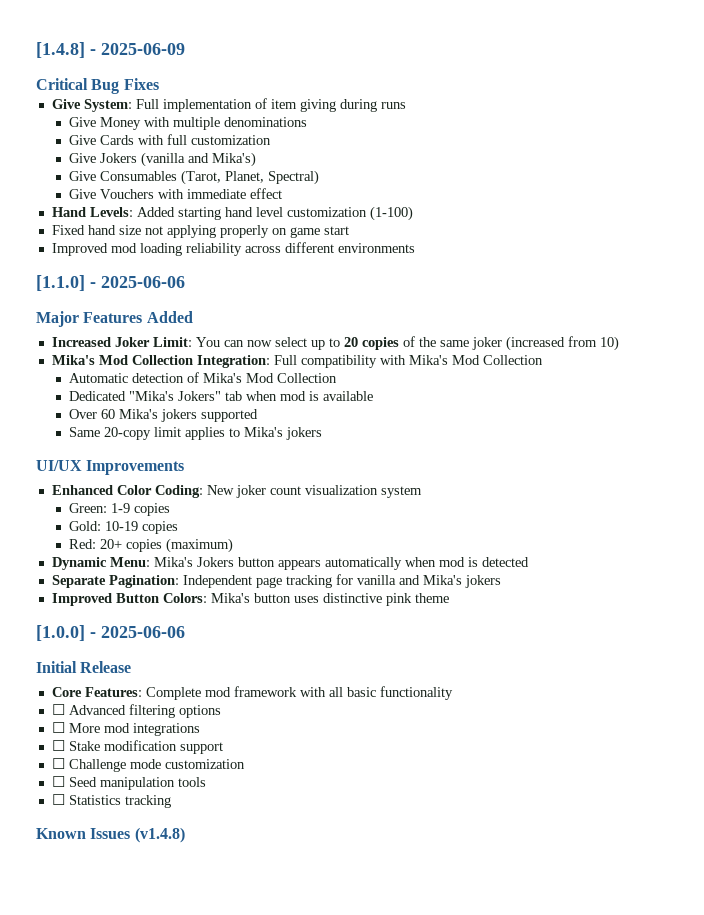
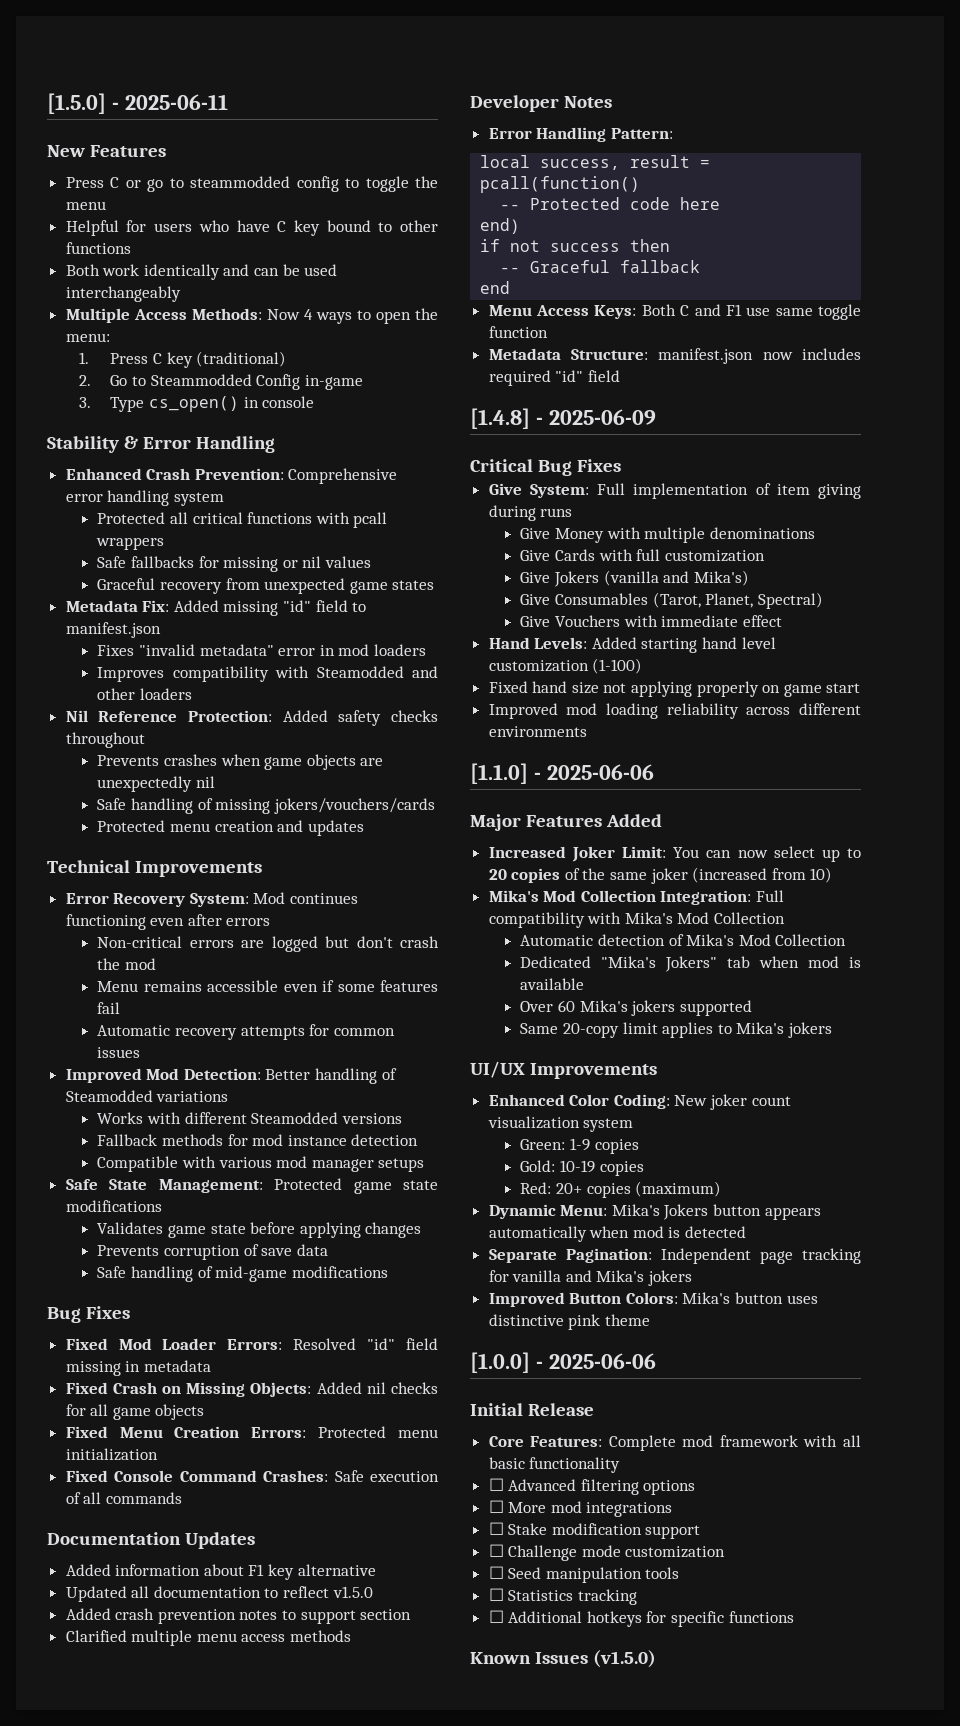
+ [1.5.0] - 2025-06-11
+ New Features
+ Press C or go to steammodded config to toggle the menu
+ Helpful for users who have C key bound to other functions
+ Both work identically and can be used interchangeably
+ Multiple Access Methods: Now 4 ways to open the menu:
+ 1. Press C key (traditional)
+ 2. Go to Steammodded Config in-game
+ 3. Type cs_open() in console
+ Stability & Error Handling
+ Enhanced Crash Prevention: Comprehensive error handling system
+ Protected all critical functions with pcall wrappers
+ Safe fallbacks for missing or nil values
+ Graceful recovery from unexpected game states
+ Metadata Fix: Added missing "id" field to manifest.json
+ Fixes "invalid metadata" error in mod loaders
+ Improves compatibility with Steamodded and other loaders
+ Nil Reference Protection: Added safety checks throughout
+ Prevents crashes when game objects are unexpectedly nil
+ Safe handling of missing jokers/vouchers/cards
+ Protected menu creation and updates
+ Technical Improvements
+ Error Recovery System: Mod continues functioning even after errors
+ Non-critical errors are logged but don't crash the mod
+ Menu remains accessible even if some features fail
+ Automatic recovery attempts for common issues
+ Improved Mod Detection: Better handling of Steamodded variations
+ Works with different Steamodded versions
+ Fallback methods for mod instance detection
+ Compatible with various mod manager setups
+ Safe State Management: Protected game state modifications
+ Validates game state before applying changes
+ Prevents corruption of save data
+ Safe handling of mid-game modifications
+ Bug Fixes
+ Fixed Mod Loader Errors: Resolved "id" field missing in metadata
+ Fixed Crash on Missing Objects: Added nil checks for all game objects
+ Fixed Menu Creation Errors: Protected menu initialization
+ Fixed Console Command Crashes: Safe execution of all commands
+ Documentation Updates
+ Added information about F1 key alternative
+ Updated all documentation to reflect v1.5.0
+ Added crash prevention notes to support section
+ Clarified multiple menu access methods
+ Developer Notes
+ Error Handling Pattern:
+ local success, result = pcall(function()
+ -- Protected code here
+ end)
+ if not success then
+ -- Graceful fallback
+ end
+ Menu Access Keys: Both C and F1 use same toggle function
+ Metadata Structure: manifest.json now includes required "id" field
+ ☐ Additional hotkeys for specific functions
- Known Issues (v1.4.8)
+ Known Issues (v1.5.0)

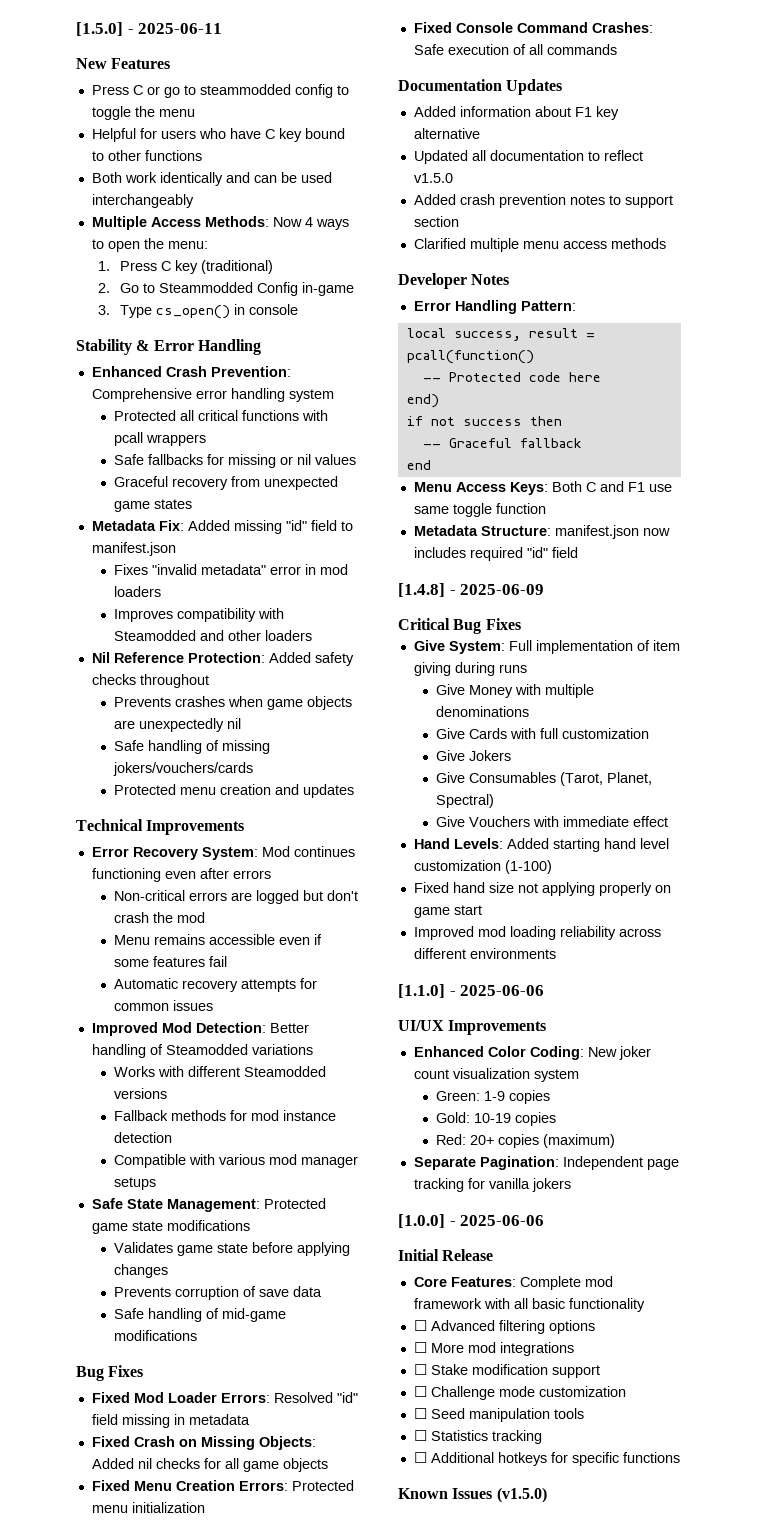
- Give Jokers (vanilla and Mika's)
+ Give Jokers
- Major Features Added
- Increased Joker Limit: You can now select up to 20 copies of the same joker (increased from 10)
- Mika's Mod Collection Integration: Full compatibility with Mika's Mod Collection
- Automatic detection of Mika's Mod Collection
- Dedicated "Mika's Jokers" tab when mod is available
- Over 60 Mika's jokers supported
- Same 20-copy limit applies to Mika's jokers
- Dynamic Menu: Mika's Jokers button appears automatically when mod is detected
- Separate Pagination: Independent page tracking for vanilla and Mika's jokers
- Improved Button Colors: Mika's button uses distinctive pink theme
+ Separate Pagination: Independent page tracking for vanilla jokers

